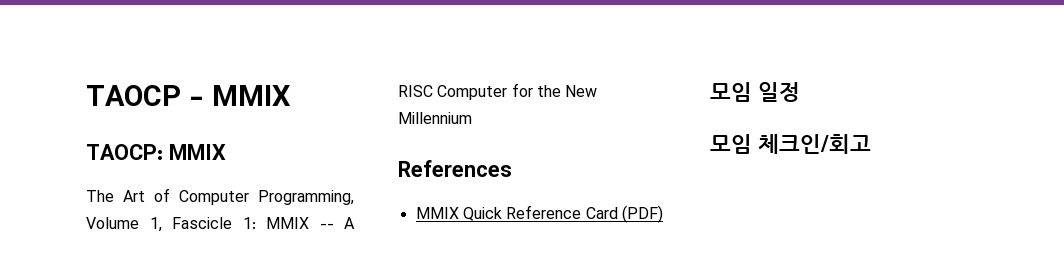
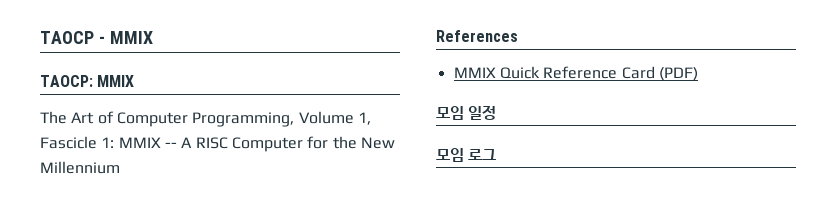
- 모임 체크인/회고
+ 모임 로그

